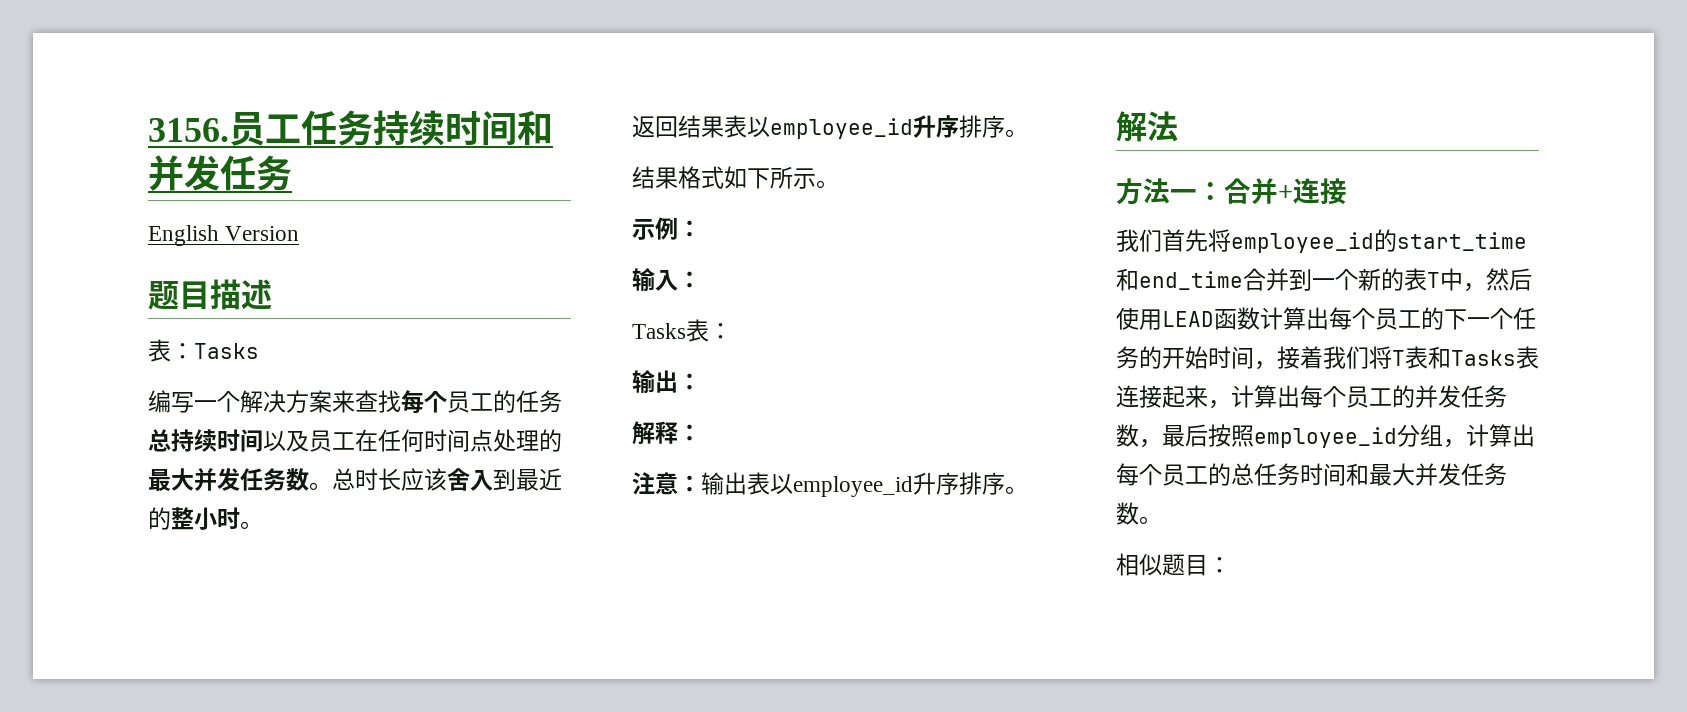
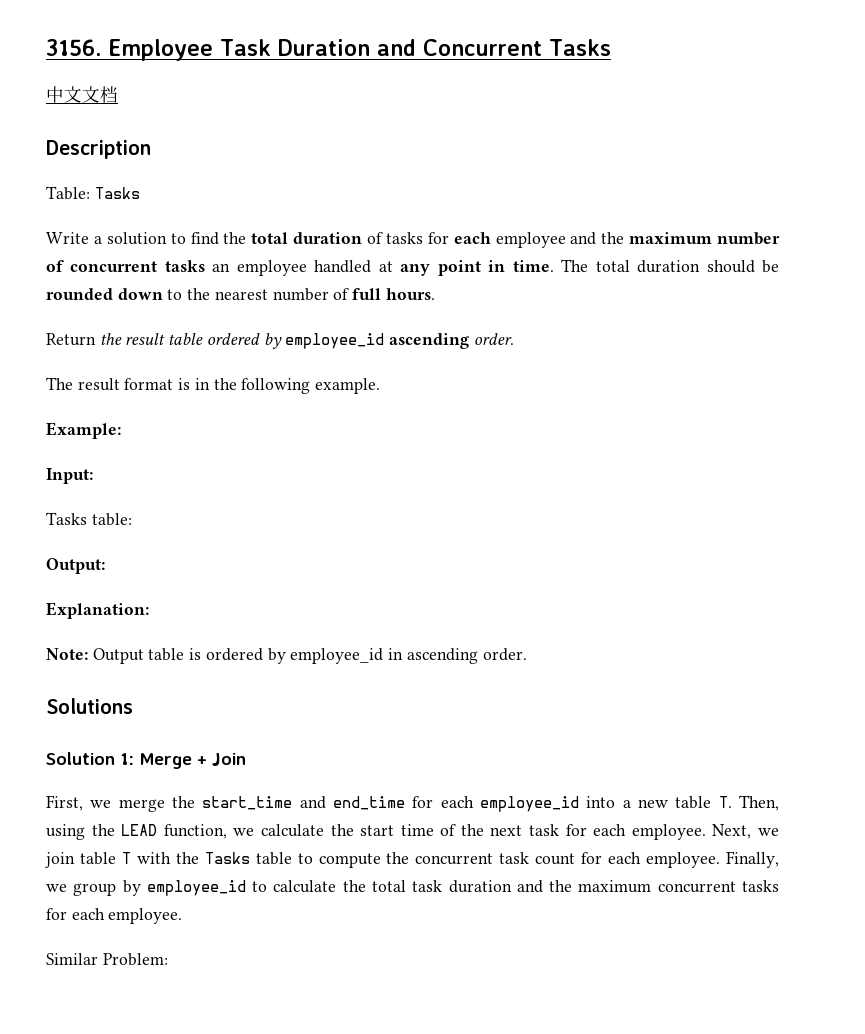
- 员工任务持续时间和并发任务
- English Version
- 题目描述
- 表：Tasks
- 编写一个解决方案来查找每个员工的任务总持续时间以及员工在任何时间点处理的最大并发任务数。总时长应该舍入到最近的整小时。
- 返回结果表以employee_id升序排序。
- 结果格式如下所示。
- 示例：
- 输入：
- Tasks表：
- 输出：
- 解释：
- 注意：输出表以employee_id升序排序。
- 解法
- 方法一：合并+连接
- 我们首先将employee_id的start_time和end_time合并到一个新的表T中，然后使用LEAD函数计算出每个员工的下一个任务的开始时间，接着我们将T表和Tasks表连接起来，计算出每个员工的并发任务数，最后按照employee_id分组，计算出每个员工的总任务时间和最大并发任务数。
- 相似题目：
+ Employee Task Duration and Concurrent Tasks
+ 中文文档
+ Description
+ Table: Tasks
+ Write a solution to find the total duration of tasks for each employee and the maximum number of concurrent tasks an employee handled at any point in time. The total duration should be rounded down to the nearest number of full hours.
+ Return the result table ordered by employee_id ascending order.
+ The result format is in the following example.
+ Example:
+ Input:
+ Tasks table:
+ Output:
+ Explanation:
+ Note: Output table is ordered by employee_id in ascending order.
+ Solutions
+ Solution 1: Merge + Join
+ First, we merge the start_time and end_time for each employee_id into a new table T. Then, using the LEAD function, we calculate the start time of the next task for each employee. Next, we join table T with the Tasks table to compute the concurrent task count for each employee. Finally, we group by employee_id to calculate the total task duration and the maximum concurrent tasks for each employee.
+ Similar Problem:

